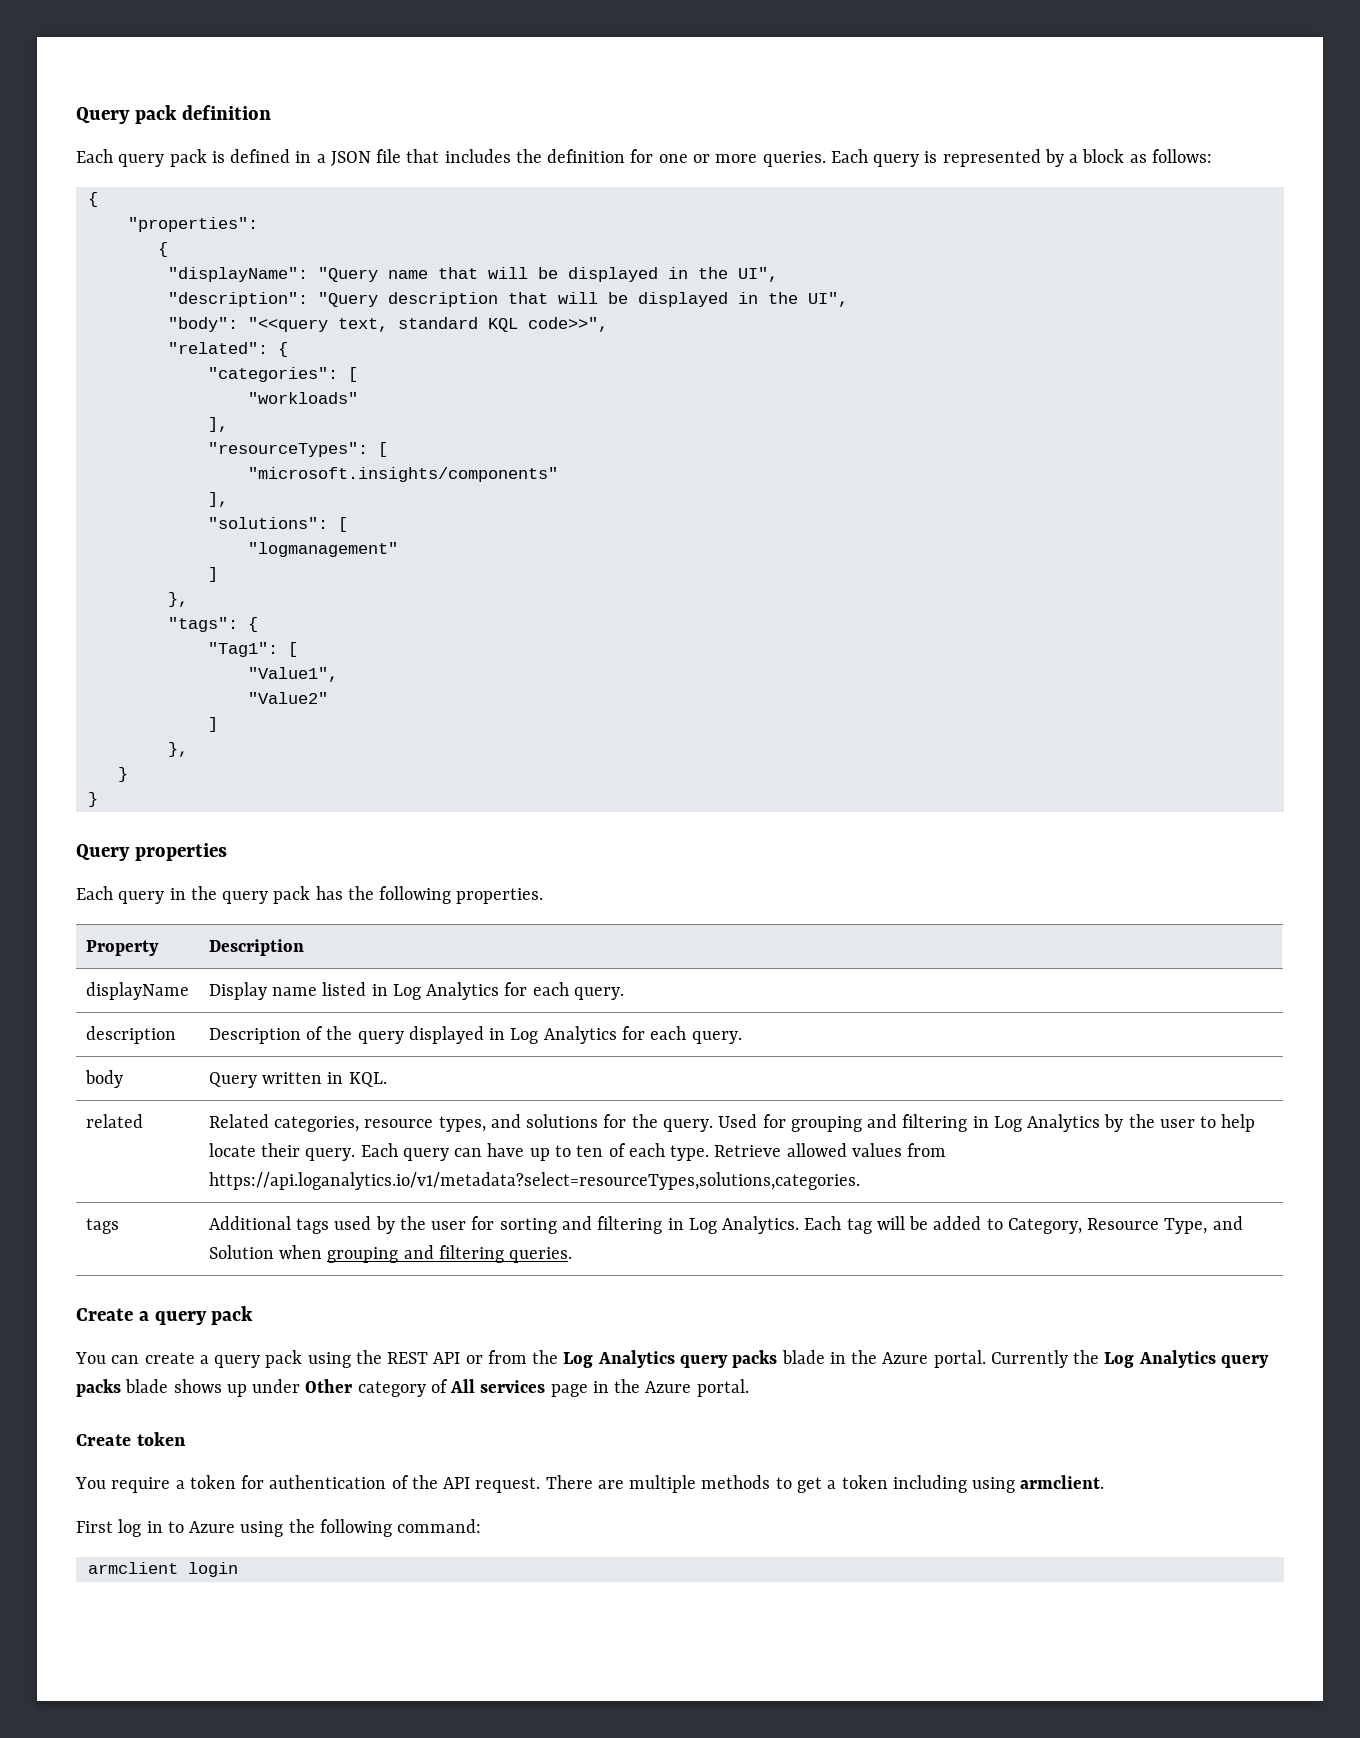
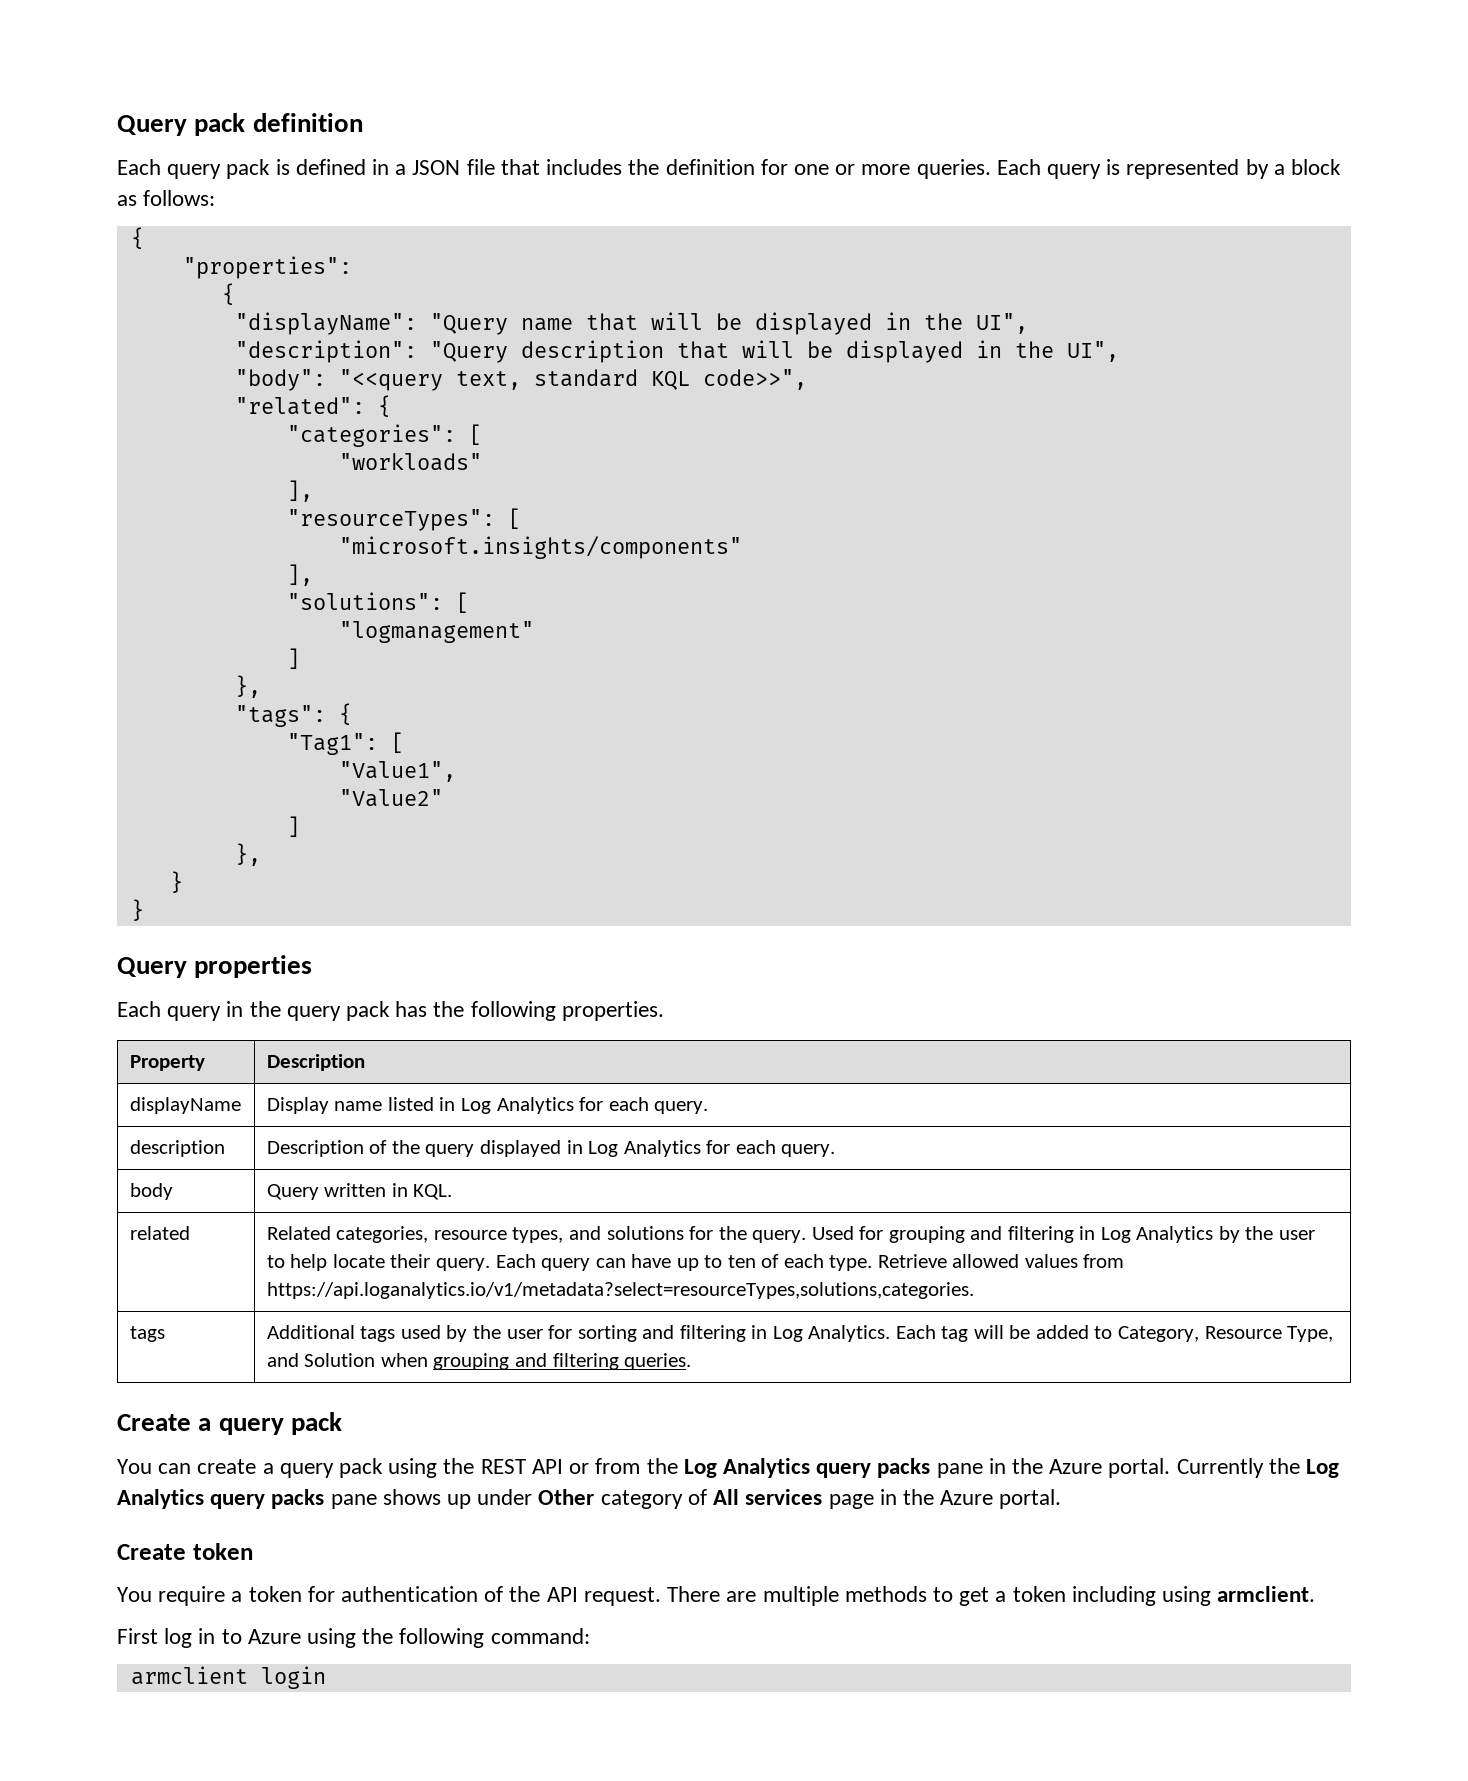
- You can create a query pack using the REST API or from the Log Analytics query packs blade in the Azure portal.
+ You can create a query pack using the REST API or from the Log Analytics query packs pane in the Azure portal.
- Currently the Log Analytics query packs blade shows up under Other category of All services page in the Azure portal.
+ Currently the Log Analytics query packs pane shows up under Other category of All services page in the Azure portal.

